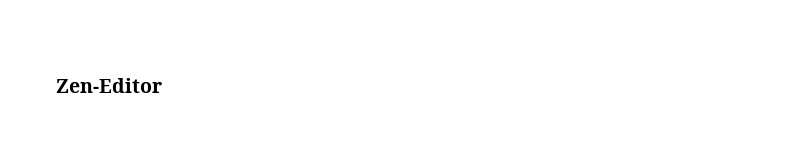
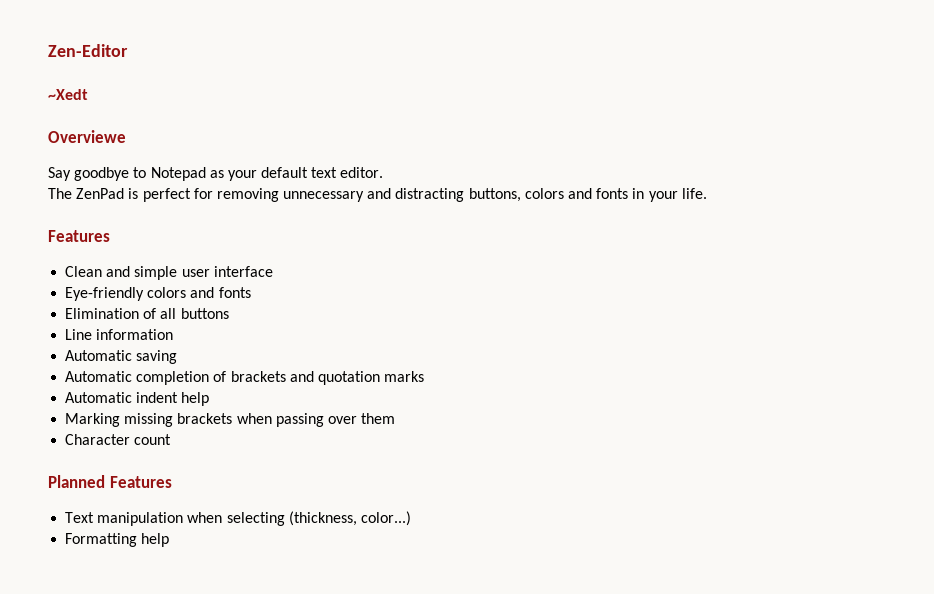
+ ~Xedt
+ Overviewe
+ Say goodbye to Notepad as your default text editor.
+ The ZenPad is perfect for removing unnecessary and distracting buttons, colors and fonts in your life.
+ Features
+ Clean and simple user interface
+ Eye-friendly colors and fonts
+ Elimination of all buttons
+ Line information
+ Automatic saving
+ Automatic completion of brackets and quotation marks
+ Automatic indent help
+ Marking missing brackets when passing over them
+ Character count
+ Planned Features
+ Text manipulation when selecting (thickness, color...)
+ Formatting help

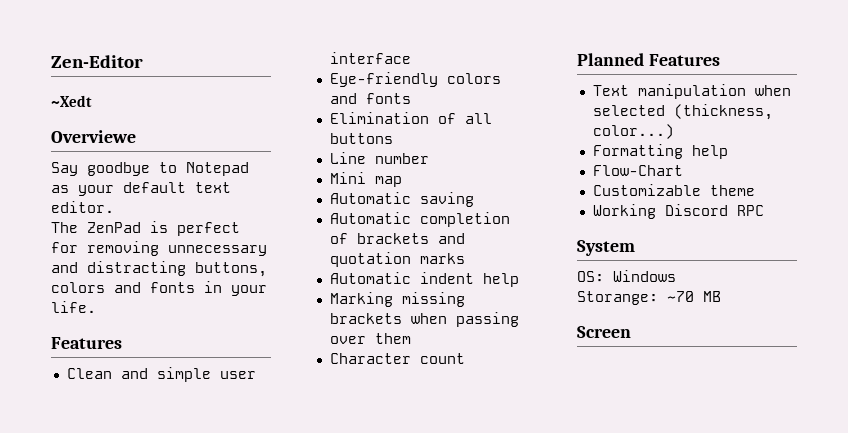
- Line information
+ Line number
+ Mini map
- Text manipulation when selecting (thickness, color...)
+ Text manipulation when selected (thickness, color...)
+ Flow-Chart
+ Customizable theme
+ Working Discord RPC
+ System
+ OS: Windows
+ Storange: ~70 MB
+ Screen

